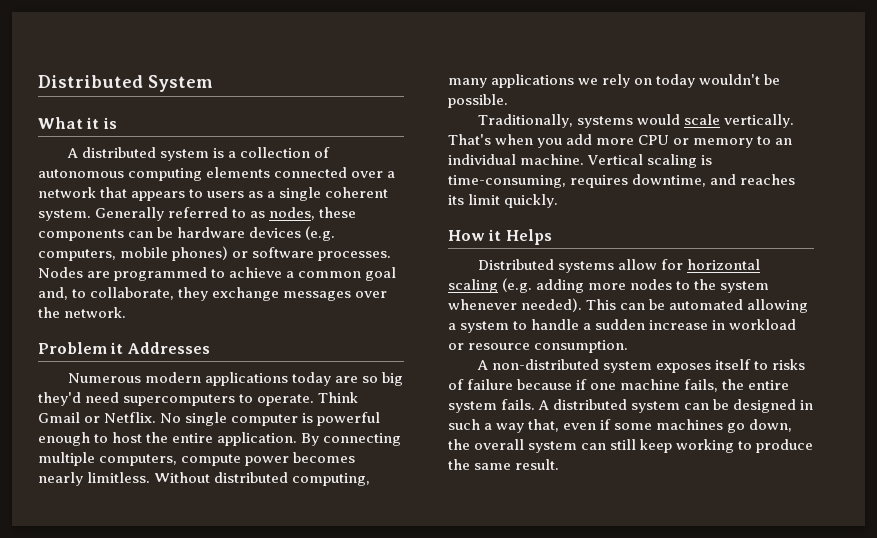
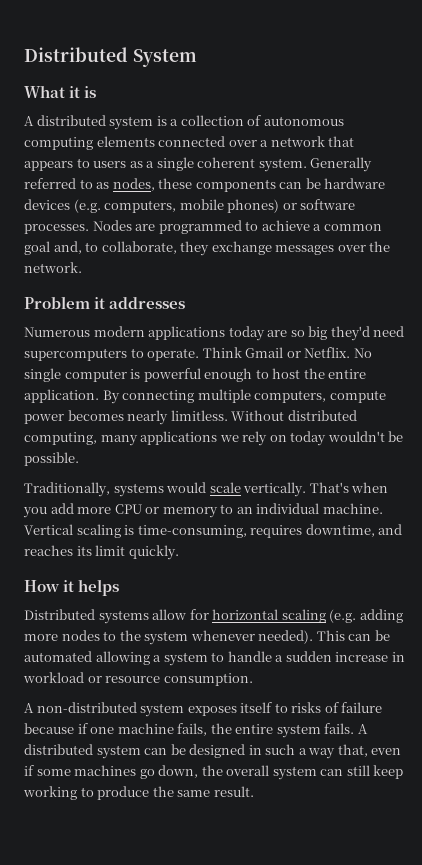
- Problem it Addresses
+ Problem it addresses
- How it Helps
+ How it helps

